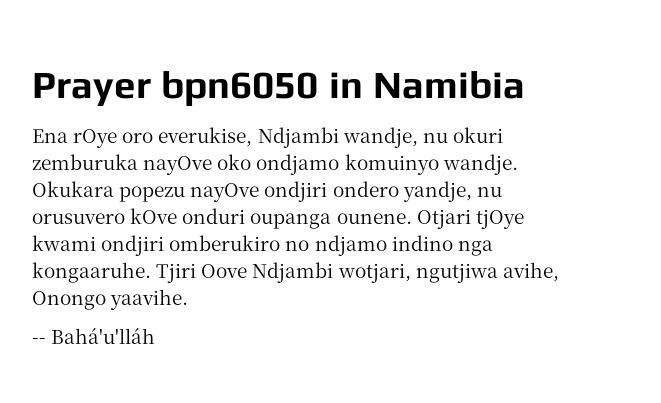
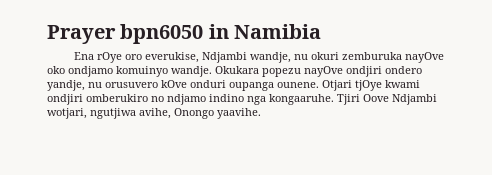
- -- Bahá'u'lláh

